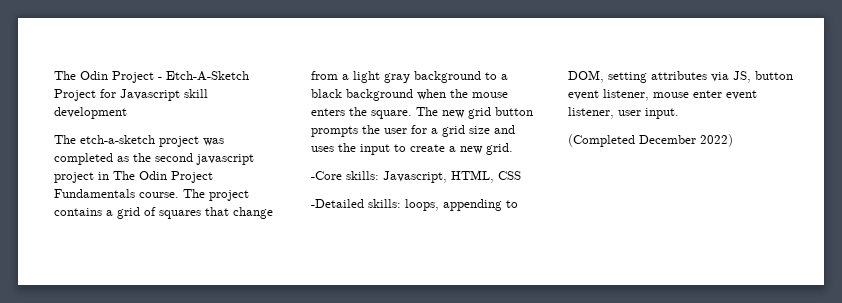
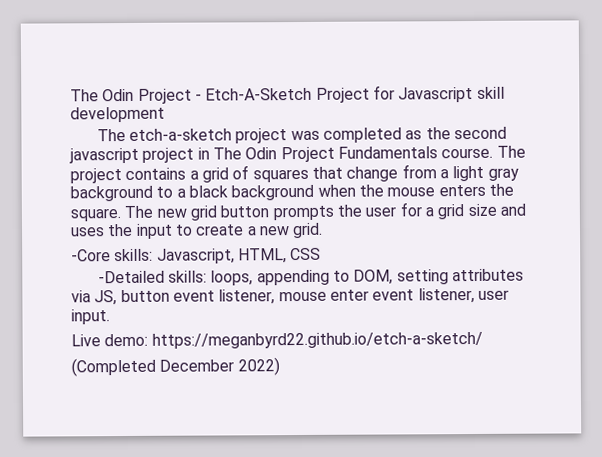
+ Live demo: https://meganbyrd22.github.io/etch-a-sketch/

